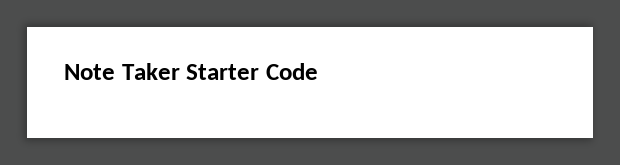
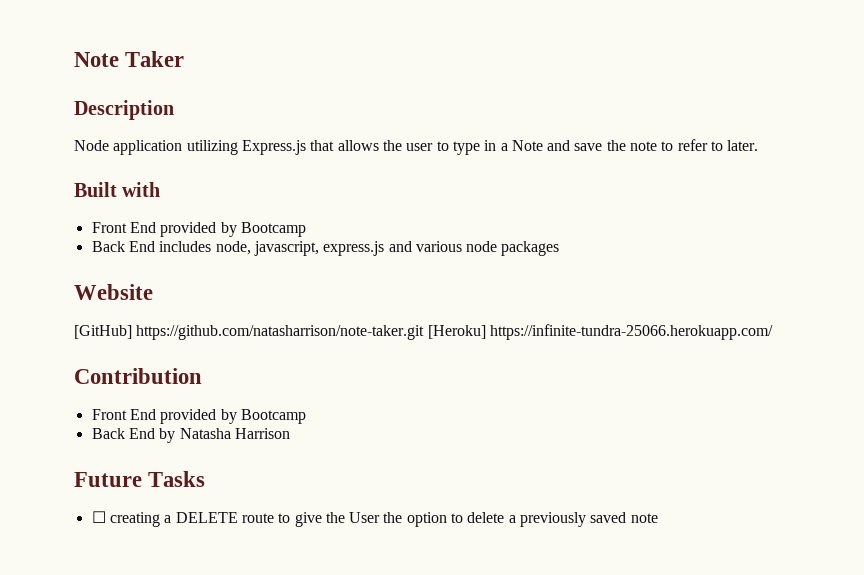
- Note Taker Starter Code
+ Note Taker
+ Description
+ Node application utilizing Express.js that allows the user to type in a Note and save the note to refer to later.
+ Built with
+ Front End provided by Bootcamp
+ Back End includes node, javascript, express.js and various node packages
+ Website
+ [GitHub] https://github.com/natasharrison/note-taker.git [Heroku] https://infinite-tundra-25066.herokuapp.com/
+ Contribution
+ Front End provided by Bootcamp
+ Back End by Natasha Harrison
+ Future Tasks
+ ☐ creating a DELETE route to give the User the option to delete a previously saved note

